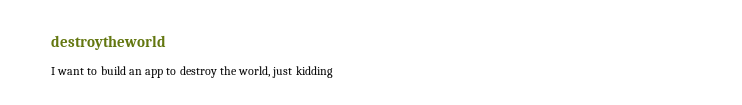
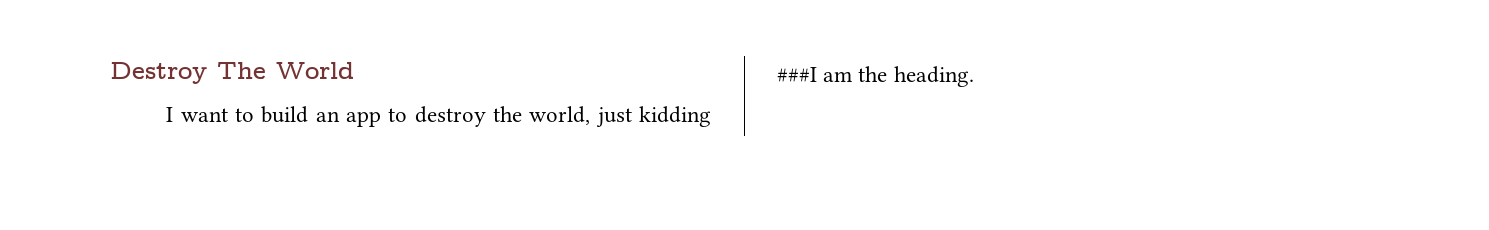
- destroytheworld
+ Destroy The World
- I want to build an app to destroy the world, just kidding
+ I want to build an app to destroy the world, just kidding ###I am the heading.

